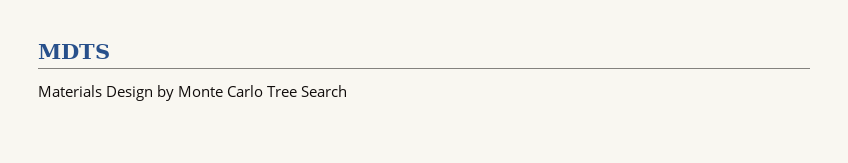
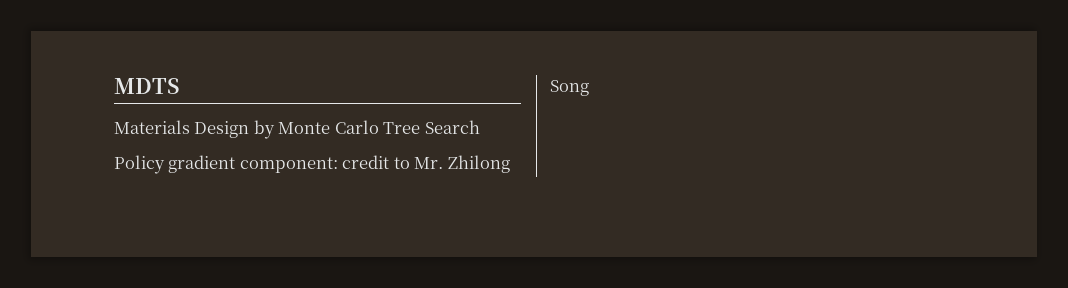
+ Policy gradient component: credit to Mr. Zhilong Song

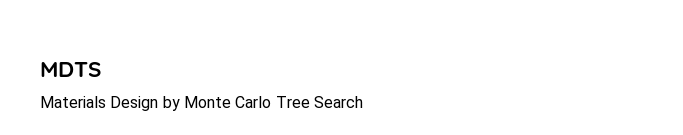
- Policy gradient component: credit to Mr. Zhilong Song

